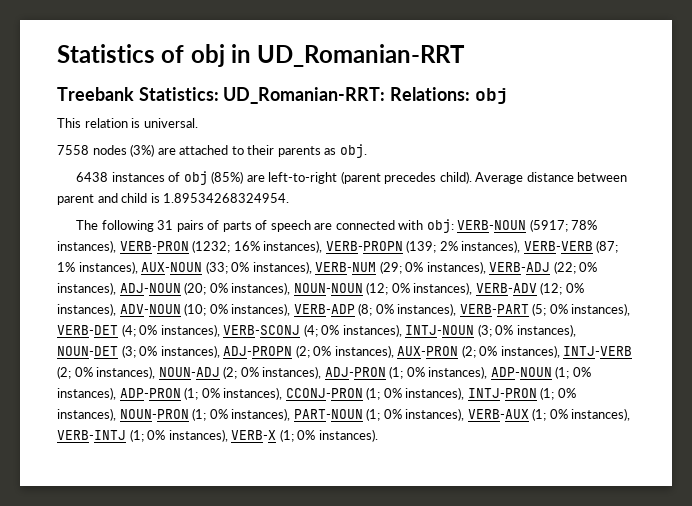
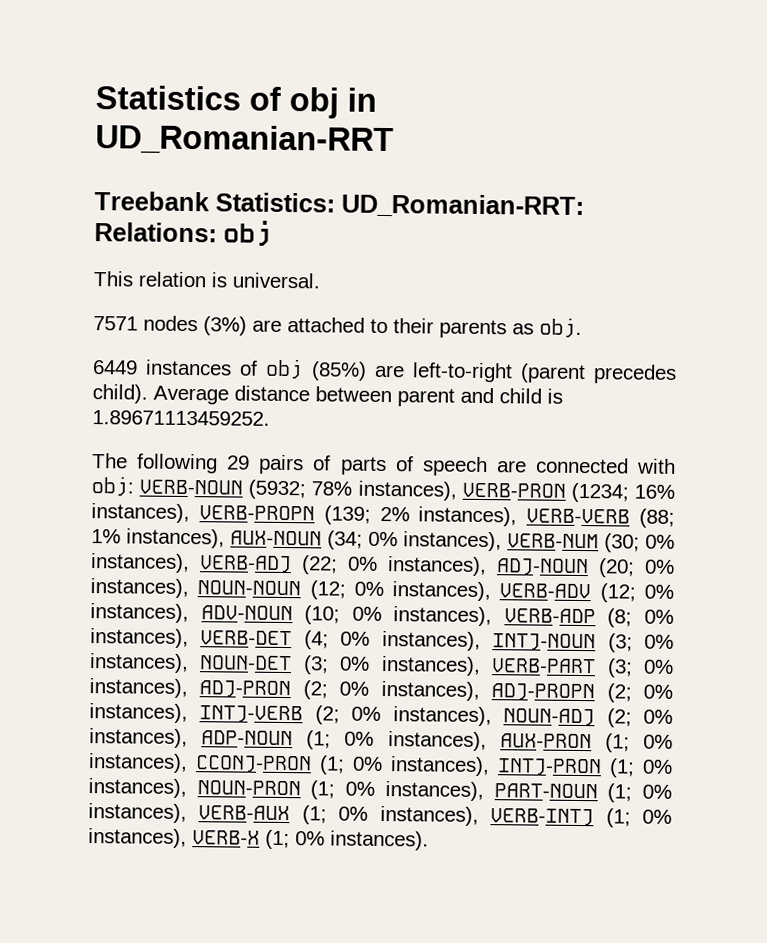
- 7558 nodes (3%) are attached to their parents as obj.
+ 7571 nodes (3%) are attached to their parents as obj.
- 6438 instances of obj (85%) are left-to-right (parent precedes child).
+ 6449 instances of obj (85%) are left-to-right (parent precedes child).
- Average distance between parent and child is 1.89534268324954.
+ Average distance between parent and child is 1.89671113459252.
- The following 31 pairs of parts of speech are connected with obj:
+ The following 29 pairs of parts of speech are connected with obj:
- VERB-NOUN (5917;
+ VERB-NOUN (5932;
- 78% instances), VERB-PRON (1232;
+ 78% instances), VERB-PRON (1234;
- 2% instances), VERB-VERB (87;
+ 2% instances), VERB-VERB (88;
- 1% instances), AUX-NOUN (33;
+ 1% instances), AUX-NOUN (34;
- 0% instances), VERB-NUM (29;
+ 0% instances), VERB-NUM (30;
- 0% instances), VERB-PART (5; 0% instances), VERB-DET (4; 0% instances), VERB-SCONJ (4;
+ 0% instances), VERB-DET (4;
- 0% instances), ADJ-PROPN (2; 0% instances), AUX-PRON (2;
+ 0% instances), VERB-PART (3; 0% instances), ADJ-PRON (2; 0% instances), ADJ-PROPN (2;
- 0% instances), ADJ-PRON (1; 0% instances), ADP-NOUN (1;
+ 0% instances), ADP-NOUN (1;
- 0% instances), ADP-PRON (1;
+ 0% instances), AUX-PRON (1;

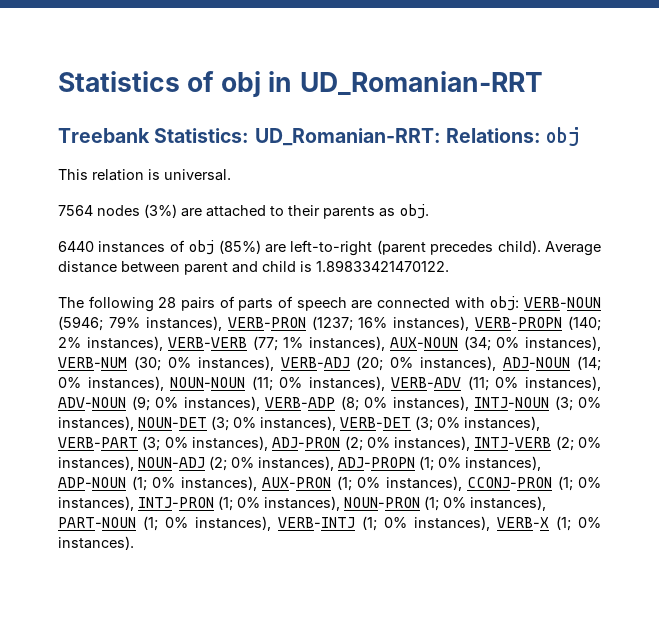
- 7571 nodes (3%) are attached to their parents as obj.
+ 7564 nodes (3%) are attached to their parents as obj.
- 6449 instances of obj (85%) are left-to-right (parent precedes child).
+ 6440 instances of obj (85%) are left-to-right (parent precedes child).
- Average distance between parent and child is 1.89671113459252.
+ Average distance between parent and child is 1.89833421470122.
- The following 29 pairs of parts of speech are connected with obj:
+ The following 28 pairs of parts of speech are connected with obj:
- VERB-NOUN (5932; 78% instances), VERB-PRON (1234;
+ VERB-NOUN (5946; 79% instances), VERB-PRON (1237;
- 16% instances), VERB-PROPN (139;
+ 16% instances), VERB-PROPN (140;
- 2% instances), VERB-VERB (88;
+ 2% instances), VERB-VERB (77;
- 0% instances), VERB-ADJ (22;
+ 0% instances), VERB-ADJ (20;
- 0% instances), ADJ-NOUN (20;
+ 0% instances), ADJ-NOUN (14;
- 0% instances), NOUN-NOUN (12;
+ 0% instances), NOUN-NOUN (11;
- 0% instances), VERB-ADV (12;
+ 0% instances), VERB-ADV (11;
- 0% instances), ADV-NOUN (10;
+ 0% instances), ADV-NOUN (9;
- 0% instances), VERB-DET (4; 0% instances), INTJ-NOUN (3;
+ 0% instances), INTJ-NOUN (3;
- 0% instances), VERB-PART (3;
+ 0% instances), VERB-DET (3; 0% instances), VERB-PART (3;
- 0% instances), ADJ-PROPN (2; 0% instances), INTJ-VERB (2;
+ 0% instances), INTJ-VERB (2;
- 0% instances), ADP-NOUN (1;
+ 0% instances), ADJ-PROPN (1; 0% instances), ADP-NOUN (1;
- 0% instances), VERB-AUX (1; 0% instances), VERB-INTJ (1;
+ 0% instances), VERB-INTJ (1;

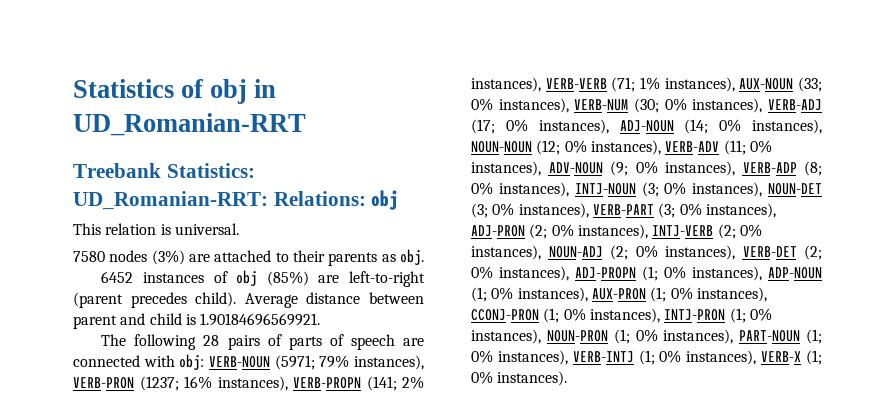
- 7564 nodes (3%) are attached to their parents as obj.
+ 7580 nodes (3%) are attached to their parents as obj.
- 6440 instances of obj (85%) are left-to-right (parent precedes child).
+ 6452 instances of obj (85%) are left-to-right (parent precedes child).
- Average distance between parent and child is 1.89833421470122.
+ Average distance between parent and child is 1.90184696569921.
- VERB-NOUN (5946;
+ VERB-NOUN (5971;
- 16% instances), VERB-PROPN (140;
+ 16% instances), VERB-PROPN (141;
- 2% instances), VERB-VERB (77;
+ 2% instances), VERB-VERB (71;
- 1% instances), AUX-NOUN (34;
+ 1% instances), AUX-NOUN (33;
- 0% instances), VERB-ADJ (20;
+ 0% instances), VERB-ADJ (17;
- 0% instances), NOUN-NOUN (11;
+ 0% instances), NOUN-NOUN (12;
- 0% instances), VERB-DET (3; 0% instances), VERB-PART (3;
+ 0% instances), VERB-PART (3;
- 0% instances), ADJ-PROPN (1;
+ 0% instances), VERB-DET (2; 0% instances), ADJ-PROPN (1;

